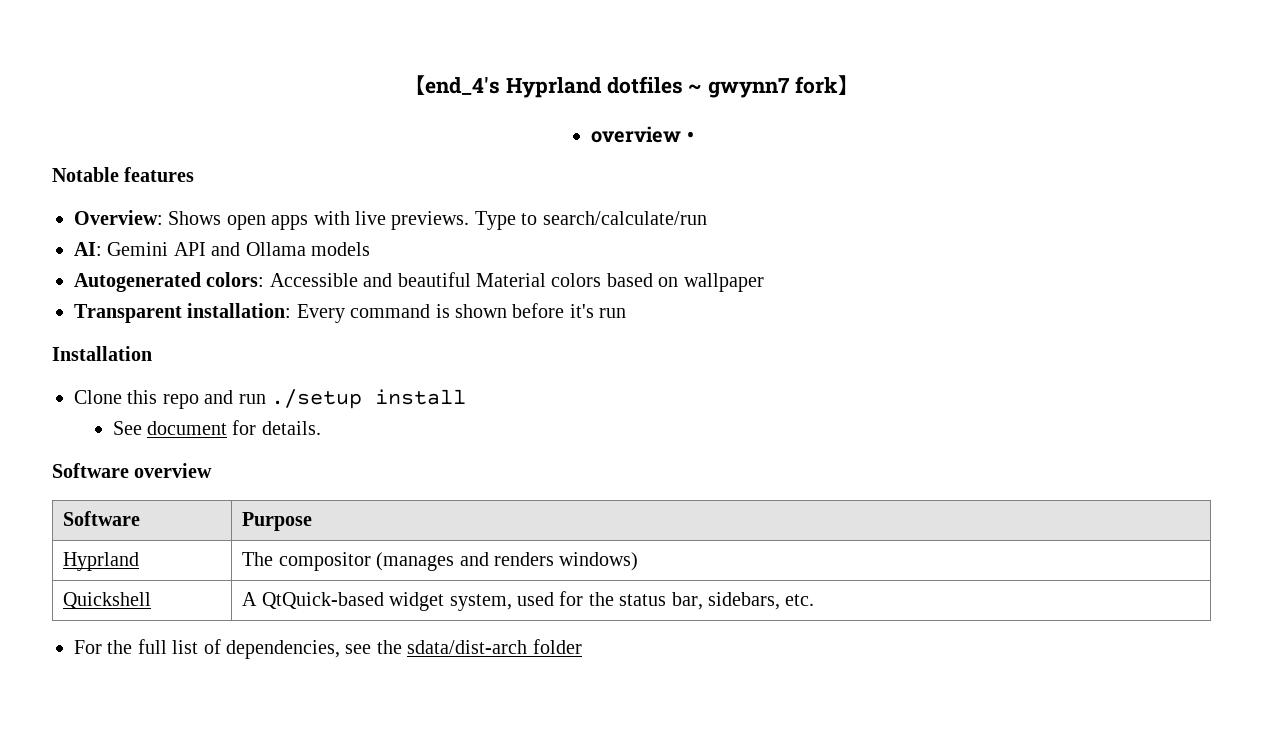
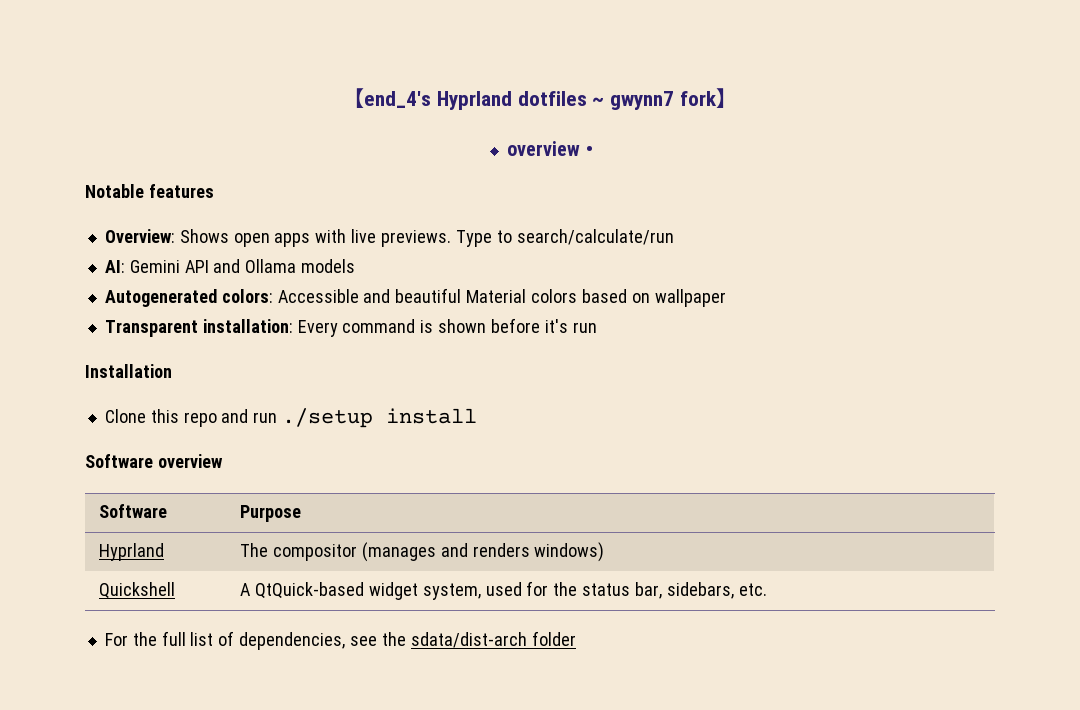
- See document for details.

